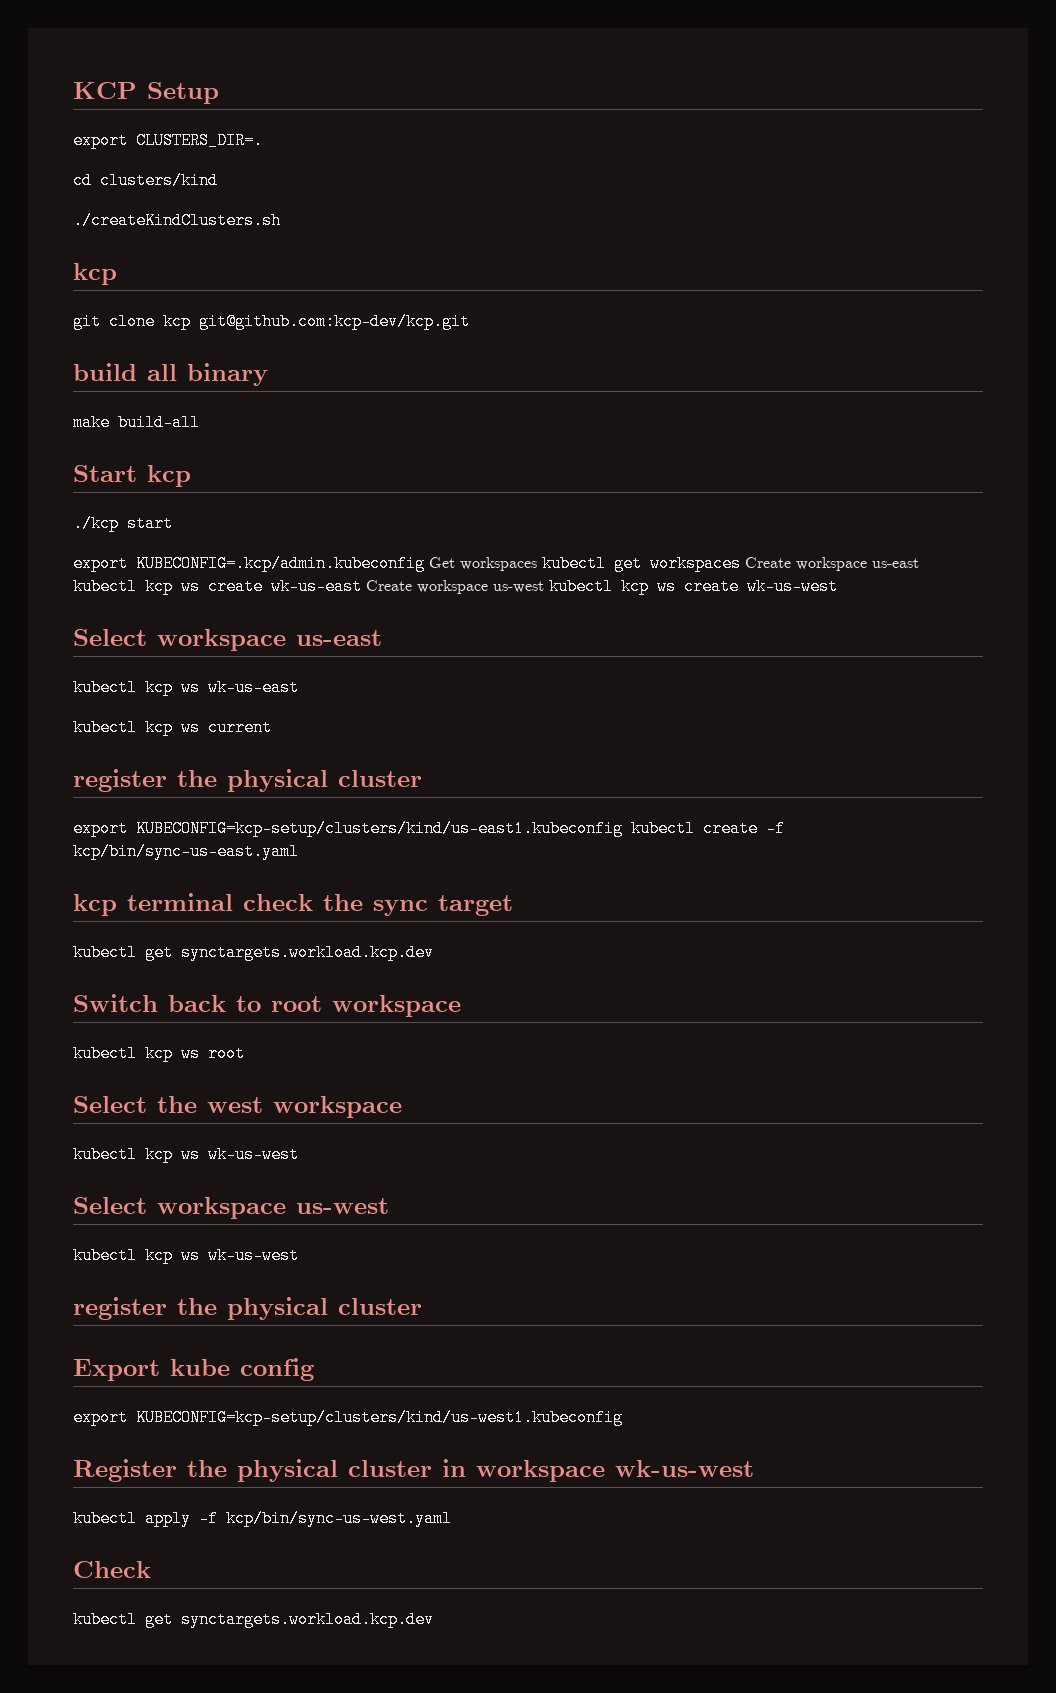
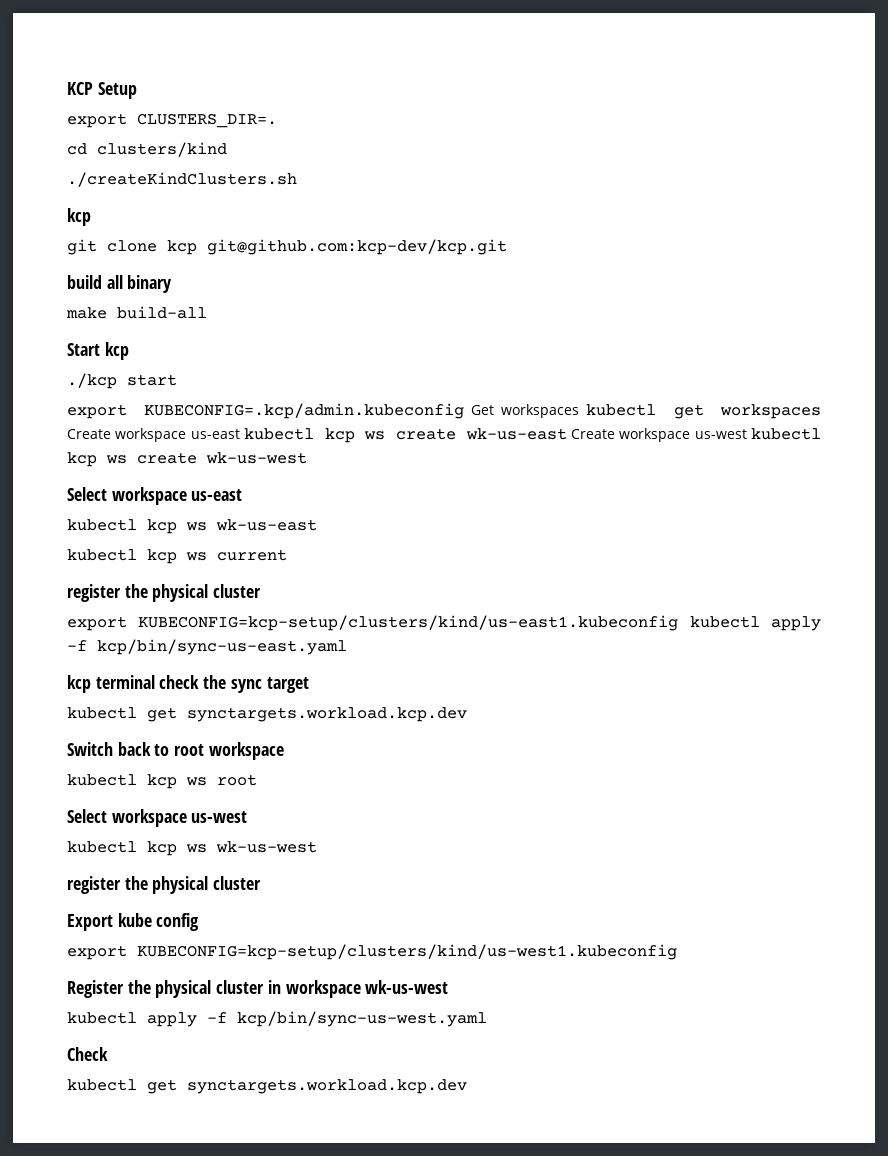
- export KUBECONFIG=kcp-setup/clusters/kind/us-east1.kubeconfig kubectl create -f kcp/bin/sync-us-east.yaml
+ export KUBECONFIG=kcp-setup/clusters/kind/us-east1.kubeconfig kubectl apply -f kcp/bin/sync-us-east.yaml
- Select the west workspace
- kubectl kcp ws wk-us-west

